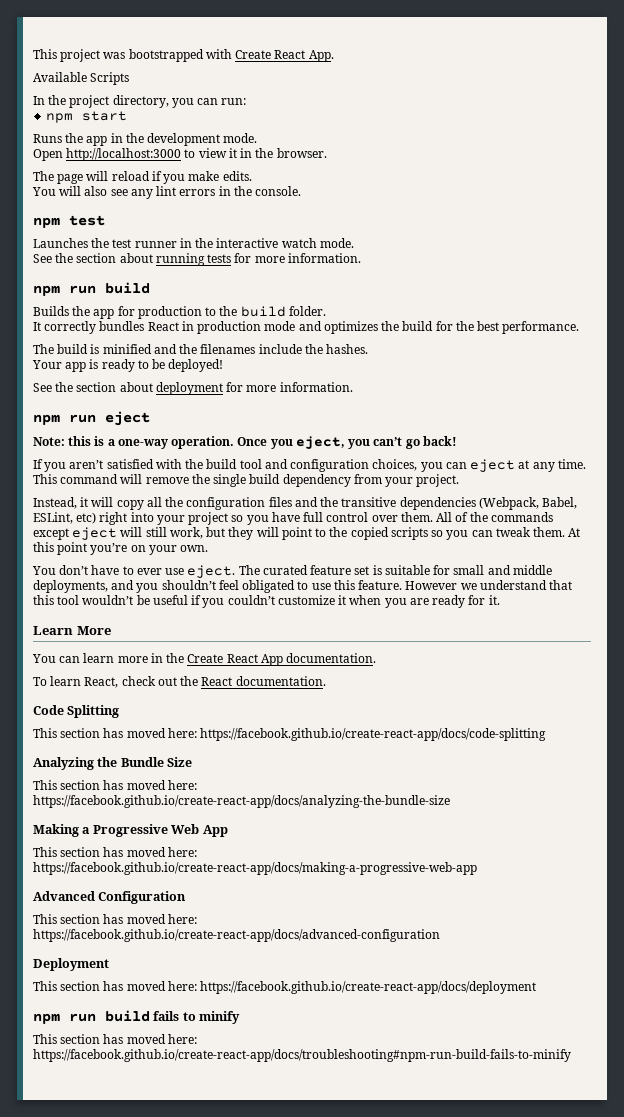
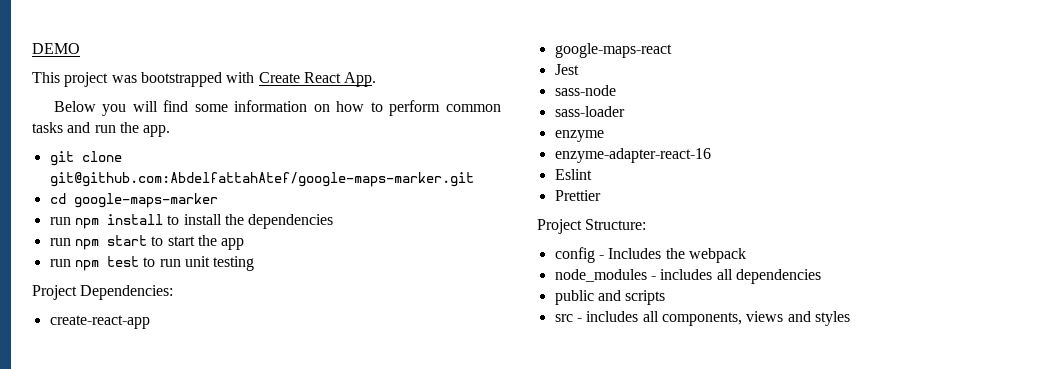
+ DEMO
- Available Scripts
- In the project directory, you can run:
- npm start
- Runs the app in the development mode.
- Open http://localhost:3000 to view it in the browser.
- The page will reload if you make edits.
- You will also see any lint errors in the console.
- npm test
- Launches the test runner in the interactive watch mode.
- See the section about running tests for more information.
- npm run build
- Builds the app for production to the build folder.
- It correctly bundles React in production mode and optimizes the build for the best performance.
- The build is minified and the filenames include the hashes.
- Your app is ready to be deployed!
- See the section about deployment for more information.
- npm run eject
- Note: this is a one-way operation. Once you eject, you can’t go back!
- If you aren’t satisfied with the build tool and configuration choices, you can eject at any time. This command will remove the single build dependency from your project.
- Instead, it will copy all the configuration files and the transitive dependencies (Webpack, Babel, ESLint, etc) right into your project so you have full control over them. All of the commands except eject will still work, but they will point to the copied scripts so you can tweak them. At this point you’re on your own.
- You don’t have to ever use eject. The curated feature set is suitable for small and middle deployments, and you shouldn’t feel obligated to use this feature. However we understand that this tool wouldn’t be useful if you couldn’t customize it when you are ready for it.
- Learn More
- You can learn more in the Create React App documentation.
- To learn React, check out the React documentation.
- Code Splitting
- This section has moved here: https://facebook.github.io/create-react-app/docs/code-splitting
- Analyzing the Bundle Size
- This section has moved here: https://facebook.github.io/create-react-app/docs/analyzing-the-bundle-size
- Making a Progressive Web App
- This section has moved here: https://facebook.github.io/create-react-app/docs/making-a-progressive-web-app
- Advanced Configuration
- This section has moved here: https://facebook.github.io/create-react-app/docs/advanced-configuration
- Deployment
- This section has moved here: https://facebook.github.io/create-react-app/docs/deployment
- npm run build fails to minify
- This section has moved here: https://facebook.github.io/create-react-app/docs/troubleshooting#npm-run-build-fails-to-minify
+ Below you will find some information on how to perform common tasks and run the app.
+ git clone git@github.com:AbdelfattahAtef/google-maps-marker.git
+ cd google-maps-marker
+ run npm install to install the dependencies
+ run npm start to start the app
+ run npm test to run unit testing
+ Project Dependencies:
+ create-react-app
+ google-maps-react
+ Jest
+ sass-node
+ sass-loader
+ enzyme
+ enzyme-adapter-react-16
+ Eslint
+ Prettier
+ Project Structure:
+ config - Includes the webpack
+ node_modules - includes all dependencies
+ public and scripts
+ src - includes all components, views and styles

